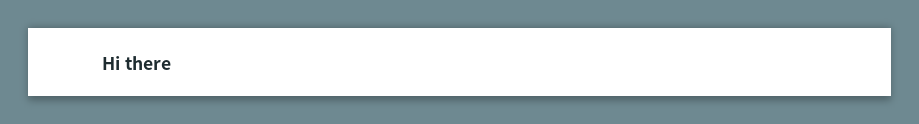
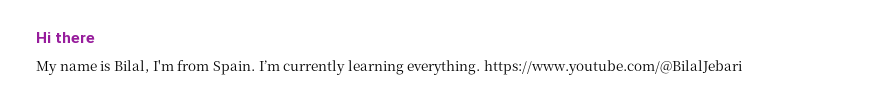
+ My name is Bilal, I'm from Spain. I’m currently learning everything. https://www.youtube.com/@BilalJebari

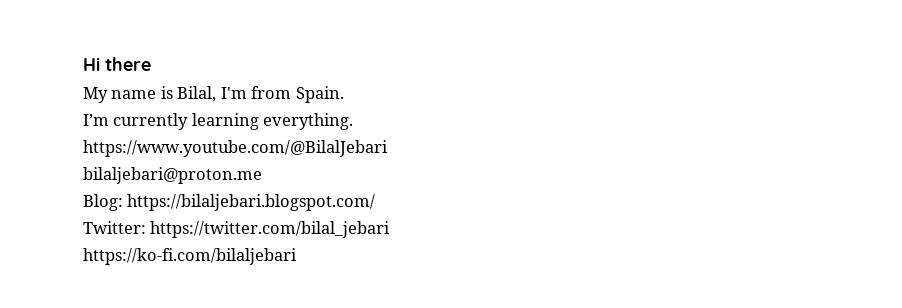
- My name is Bilal, I'm from Spain. I’m currently learning everything. https://www.youtube.com/@BilalJebari
+ My name is Bilal, I'm from Spain.
+ I’m currently learning everything.
+ https://www.youtube.com/@BilalJebari
+ bilaljebari@proton.me
+ Blog: https://bilaljebari.blogspot.com/
+ Twitter: https://twitter.com/bilal_jebari
+ https://ko-fi.com/bilaljebari

